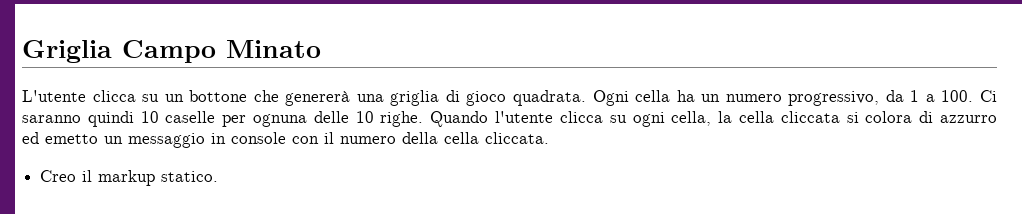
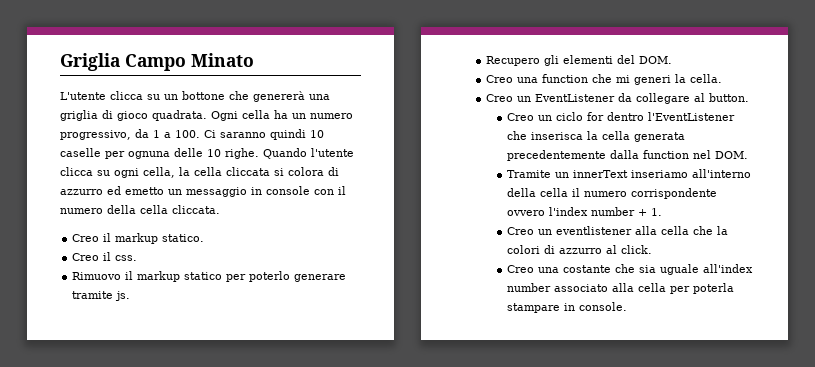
+ Creo il css.
+ Rimuovo il markup statico per poterlo generare tramite js.
+ Recupero gli elementi del DOM.
+ Creo una function che mi generi la cella.
+ Creo un EventListener da collegare al button.
+ Creo un ciclo for dentro l'EventListener che inserisca la cella generata precedentemente dalla function nel DOM.
+ Tramite un innerText inseriamo all'interno della cella il numero corrispondente ovvero l'index number + 1.
+ Creo un eventlistener alla cella che la colori di azzurro al click.
+ Creo una costante che sia uguale all'index number associato alla cella per poterla stampare in console.

